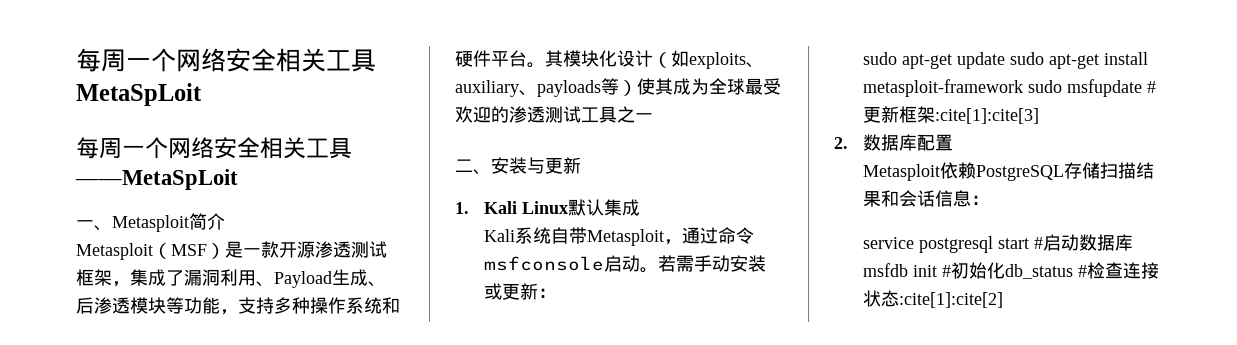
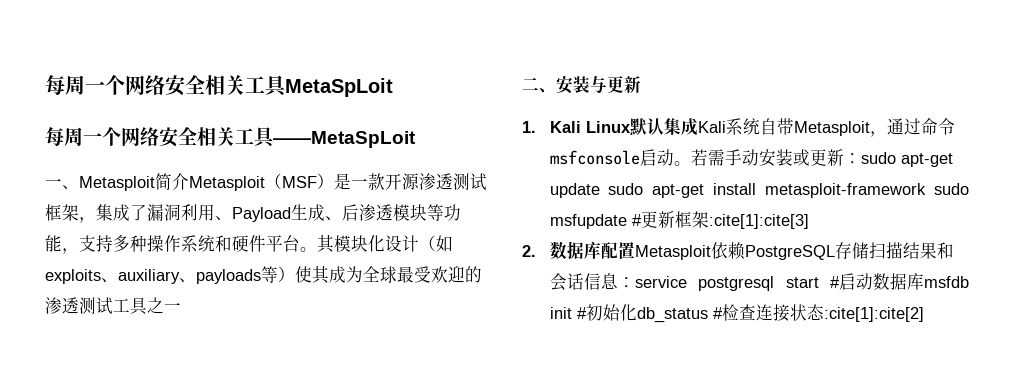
- 一、Metasploit简介
- Metasploit（MSF）是一款开源渗透测试框架，集成了漏洞利用、Payload生成、后渗透模块等功能，支持多种操作系统和硬件平台。
+ 一、Metasploit简介Metasploit（MSF）是一款开源渗透测试框架，集成了漏洞利用、Payload生成、后渗透模块等功能，支持多种操作系统和硬件平台。
- 1. Kali Linux默认集成
- Kali系统自带Metasploit，通过命令msfconsole启动。
+ 1. Kali Linux默认集成Kali系统自带Metasploit，通过命令msfconsole启动。
- 若需手动安装或更新：
- sudo apt-get update sudo apt-get install metasploit-framework sudo msfupdate #更新框架:cite[1]:cite[3]
+ 若需手动安装或更新：sudo apt-get update sudo apt-get install metasploit-framework sudo msfupdate #更新框架:cite[1]:cite[3]
- 2.数据库配置
- Metasploit依赖PostgreSQL存储扫描结果和会话信息：
- service postgresql start #启动数据库msfdb init #初始化db_status #检查连接状态:cite[1]:cite[2]
+ 2.数据库配置Metasploit依赖PostgreSQL存储扫描结果和会话信息：service postgresql start #启动数据库msfdb init #初始化db_status #检查连接状态:cite[1]:cite[2]

